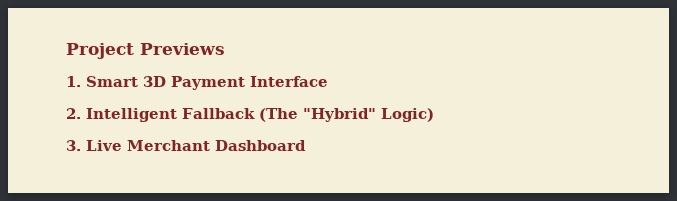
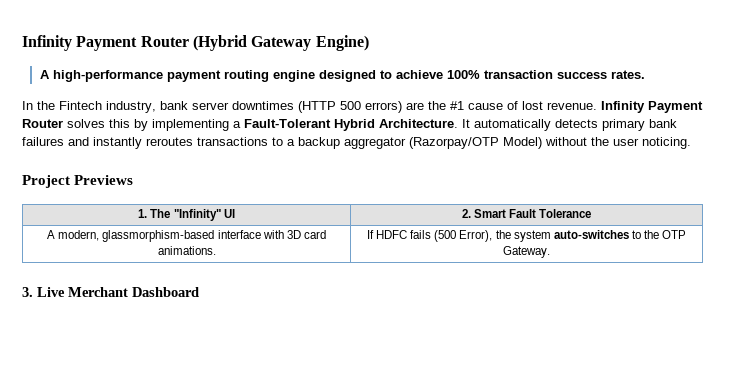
+ Infinity Payment Router (Hybrid Gateway Engine)
+ A high-performance payment routing engine designed to achieve 100% transaction success rates.
+ In the Fintech industry, bank server downtimes (HTTP 500 errors) are the #1 cause of lost revenue. Infinity Payment Router solves this by implementing a Fault-Tolerant Hybrid Architecture. It automatically detects primary bank failures and instantly reroutes transactions to a backup aggregator (Razorpay/OTP Model) without the user noticing.
  Project Previews
- 1. Smart 3D Payment Interface
- 2. Intelligent Fallback (The "Hybrid" Logic)
+ 1. The "Infinity" UI | 2. Smart Fault Tolerance
+ A modern, glassmorphism-based interface with 3D card animations. | If HDFC fails (500 Error), the system auto-switches to the OTP Gateway.

